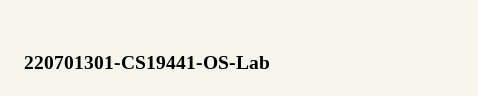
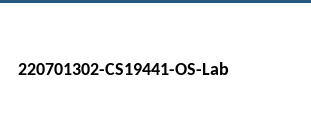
- 220701301-CS19441-OS-Lab
+ 220701302-CS19441-OS-Lab

